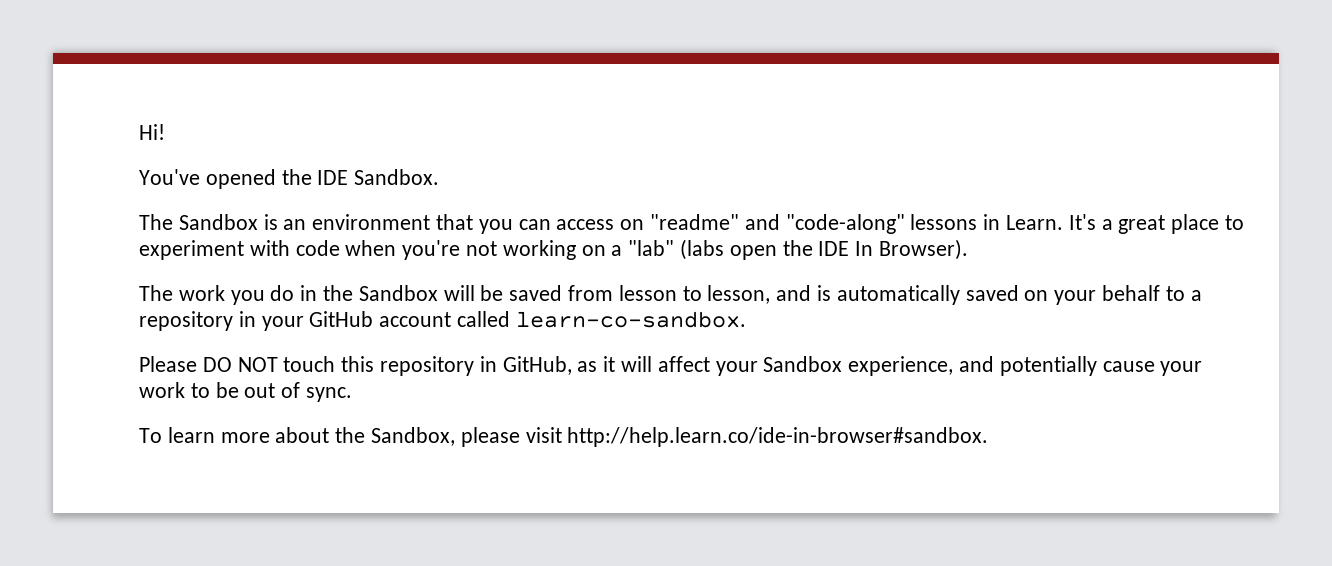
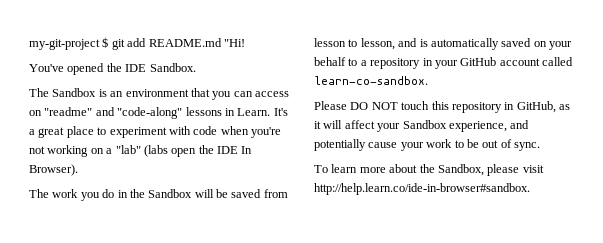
- Hi!
+ my-git-project $ git add README.md "Hi!

